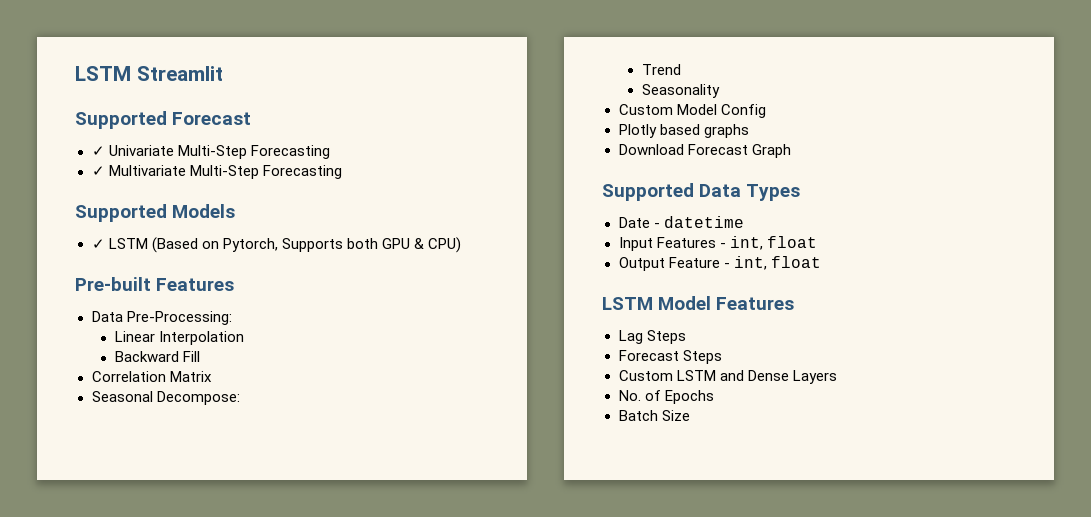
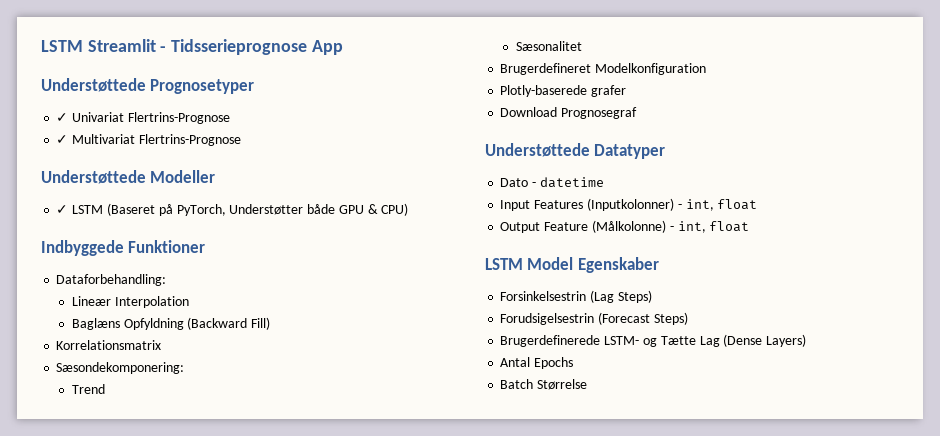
- LSTM Streamlit
- Supported Forecast
- ✓ Univariate Multi-Step Forecasting
- ✓ Multivariate Multi-Step Forecasting
- Supported Models
- ✓ LSTM (Based on Pytorch, Supports both GPU & CPU)
- Pre-built Features
- Data Pre-Processing:
- Linear Interpolation
- Backward Fill
- Correlation Matrix
- Seasonal Decompose:
+ LSTM Streamlit - Tidsserieprognose App
+ Understøttede Prognosetyper
+ ✓ Univariat Flertrins-Prognose
+ ✓ Multivariat Flertrins-Prognose
+ Understøttede Modeller
+ ✓ LSTM (Baseret på PyTorch, Understøtter både GPU & CPU)
+ Indbyggede Funktioner
+ Dataforbehandling:
+ Lineær Interpolation
+ Baglæns Opfyldning (Backward Fill)
+ Korrelationsmatrix
+ Sæsondekomponering:
  Trend
- Seasonality
- Custom Model Config
- Plotly based graphs
- Download Forecast Graph
- Supported Data Types
- Date - datetime
+ Sæsonalitet
+ Brugerdefineret Modelkonfiguration
+ Plotly-baserede grafer
+ Download Prognosegraf
+ Understøttede Datatyper
+ Dato - datetime
- Input Features - int, float
+ Input Features (Inputkolonner) - int, float
- Output Feature - int, float
+ Output Feature (Målkolonne) - int, float
- LSTM Model Features
- Lag Steps
- Forecast Steps
- Custom LSTM and Dense Layers
- No. of Epochs
+ LSTM Model Egenskaber
+ Forsinkelsestrin (Lag Steps)
+ Forudsigelsestrin (Forecast Steps)
+ Brugerdefinerede LSTM- og Tætte Lag (Dense Layers)
+ Antal Epochs
- Batch Size
+ Batch Størrelse

